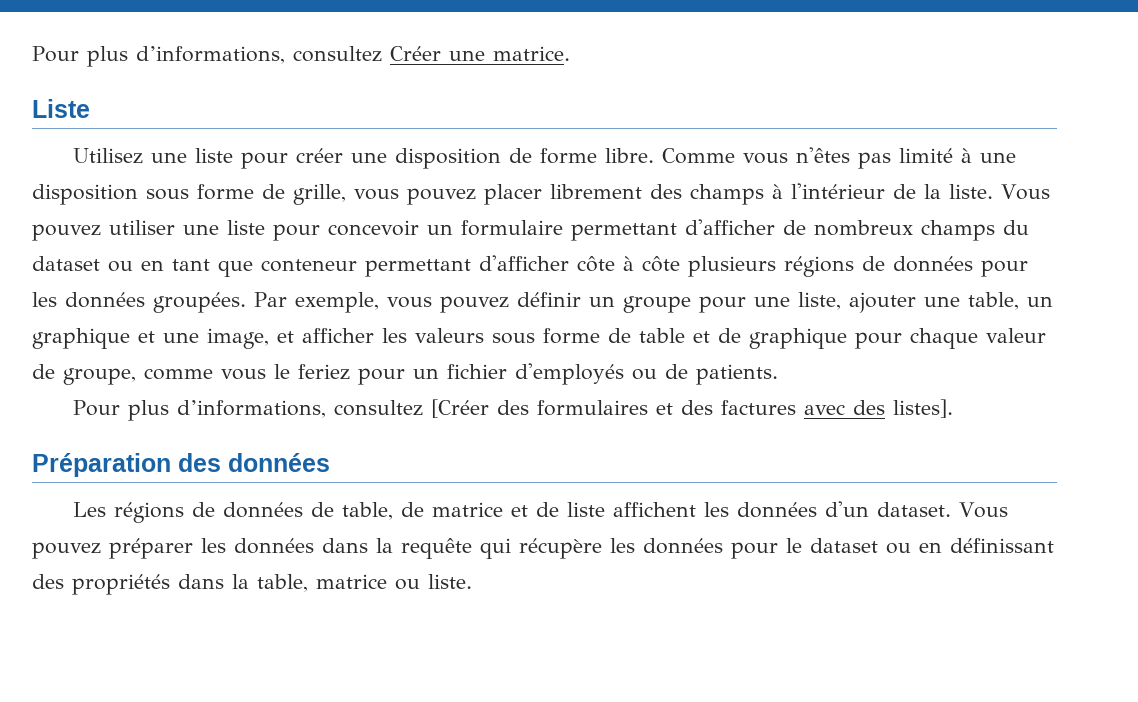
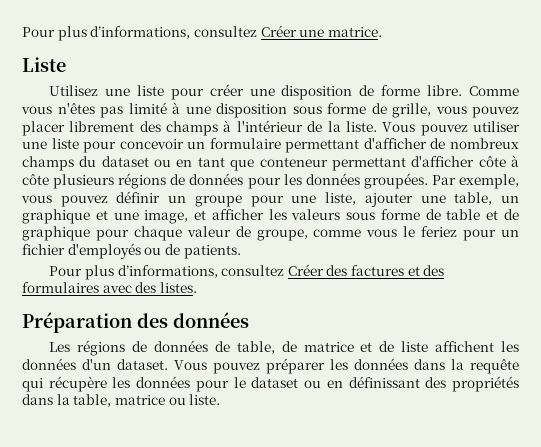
- Pour plus d’informations, consultez [Créer des formulaires et des factures avec des listes].
+ Pour plus d’informations, consultez Créer des factures et des formulaires avec des listes.

